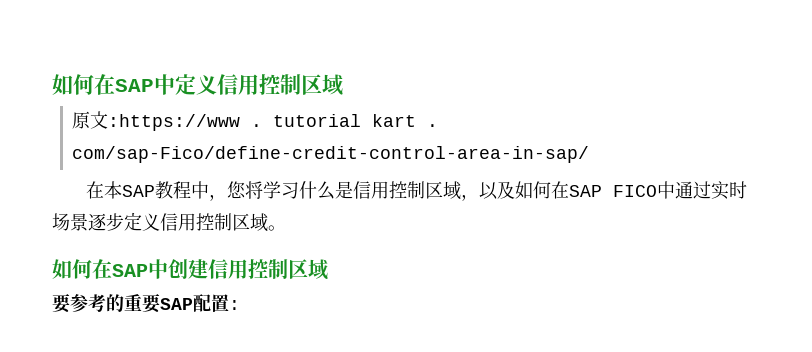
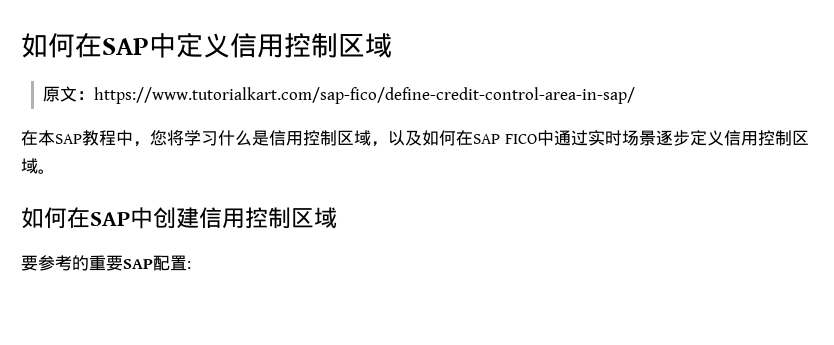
- 原文:https://www . tutorial kart . com/sap-Fico/define-credit-control-area-in-sap/
+ 原文：https://www.tutorialkart.com/sap-fico/define-credit-control-area-in-sap/

